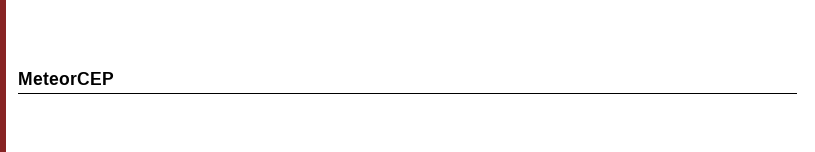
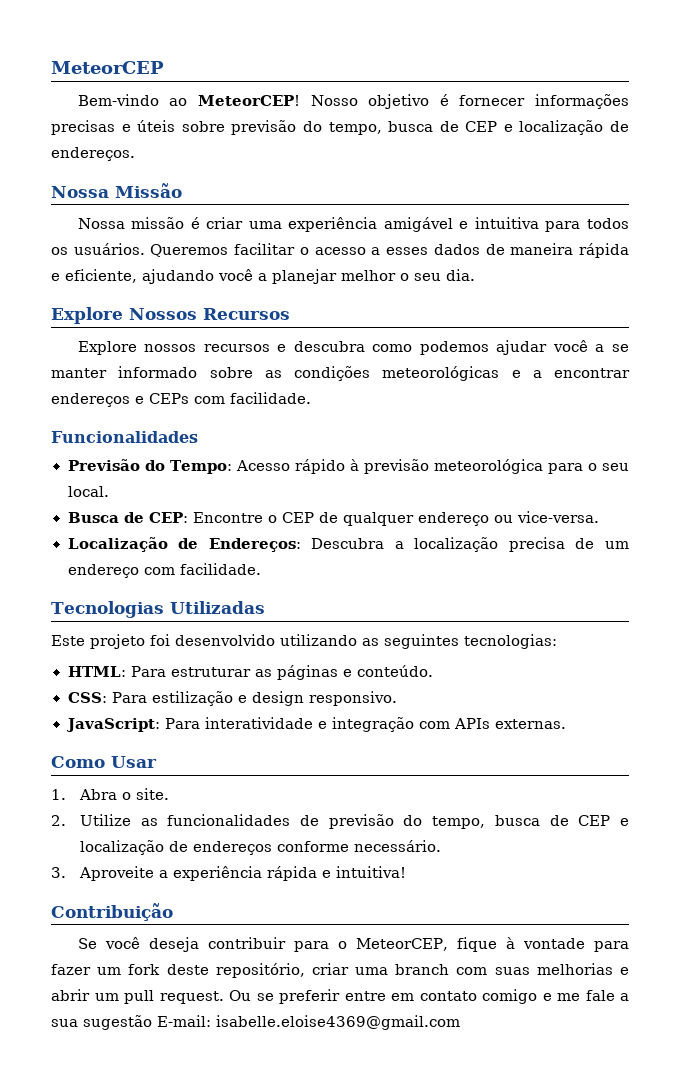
+ Bem-vindo ao MeteorCEP! Nosso objetivo é fornecer informações precisas e úteis sobre previsão do tempo, busca de CEP e localização de endereços.
+ Nossa Missão
+ Nossa missão é criar uma experiência amigável e intuitiva para todos os usuários. Queremos facilitar o acesso a esses dados de maneira rápida e eficiente, ajudando você a planejar melhor o seu dia.
+ Explore Nossos Recursos
+ Explore nossos recursos e descubra como podemos ajudar você a se manter informado sobre as condições meteorológicas e a encontrar endereços e CEPs com facilidade.
+ Funcionalidades
+ Previsão do Tempo: Acesso rápido à previsão meteorológica para o seu local.
+ Busca de CEP: Encontre o CEP de qualquer endereço ou vice-versa.
+ Localização de Endereços: Descubra a localização precisa de um endereço com facilidade.
+ Tecnologias Utilizadas
+ Este projeto foi desenvolvido utilizando as seguintes tecnologias:
+ HTML: Para estruturar as páginas e conteúdo.
+ CSS: Para estilização e design responsivo.
+ JavaScript: Para interatividade e integração com APIs externas.
+ Como Usar
+ 1. Abra o site.
+ 2. Utilize as funcionalidades de previsão do tempo, busca de CEP e localização de endereços conforme necessário.
+ 3. Aproveite a experiência rápida e intuitiva!
+ Contribuição
+ Se você deseja contribuir para o MeteorCEP, fique à vontade para fazer um fork deste repositório, criar uma branch com suas melhorias e abrir um pull request. Ou se preferir entre em contato comigo e me fale a sua sugestão E-mail: isabelle.eloise4369@gmail.com

